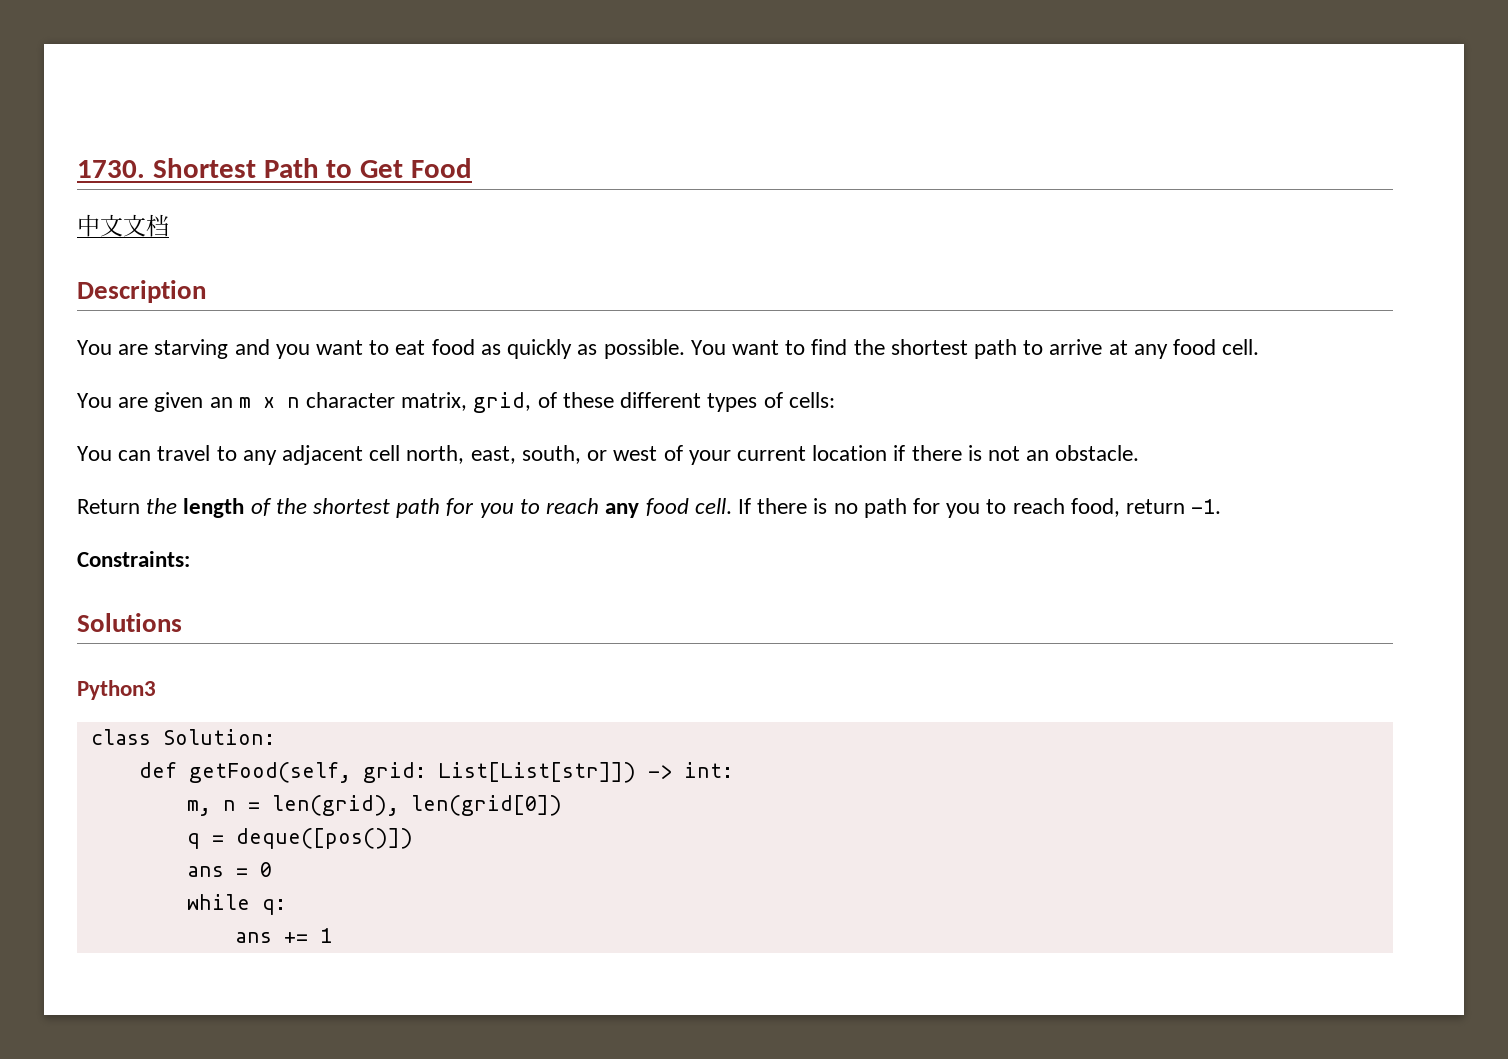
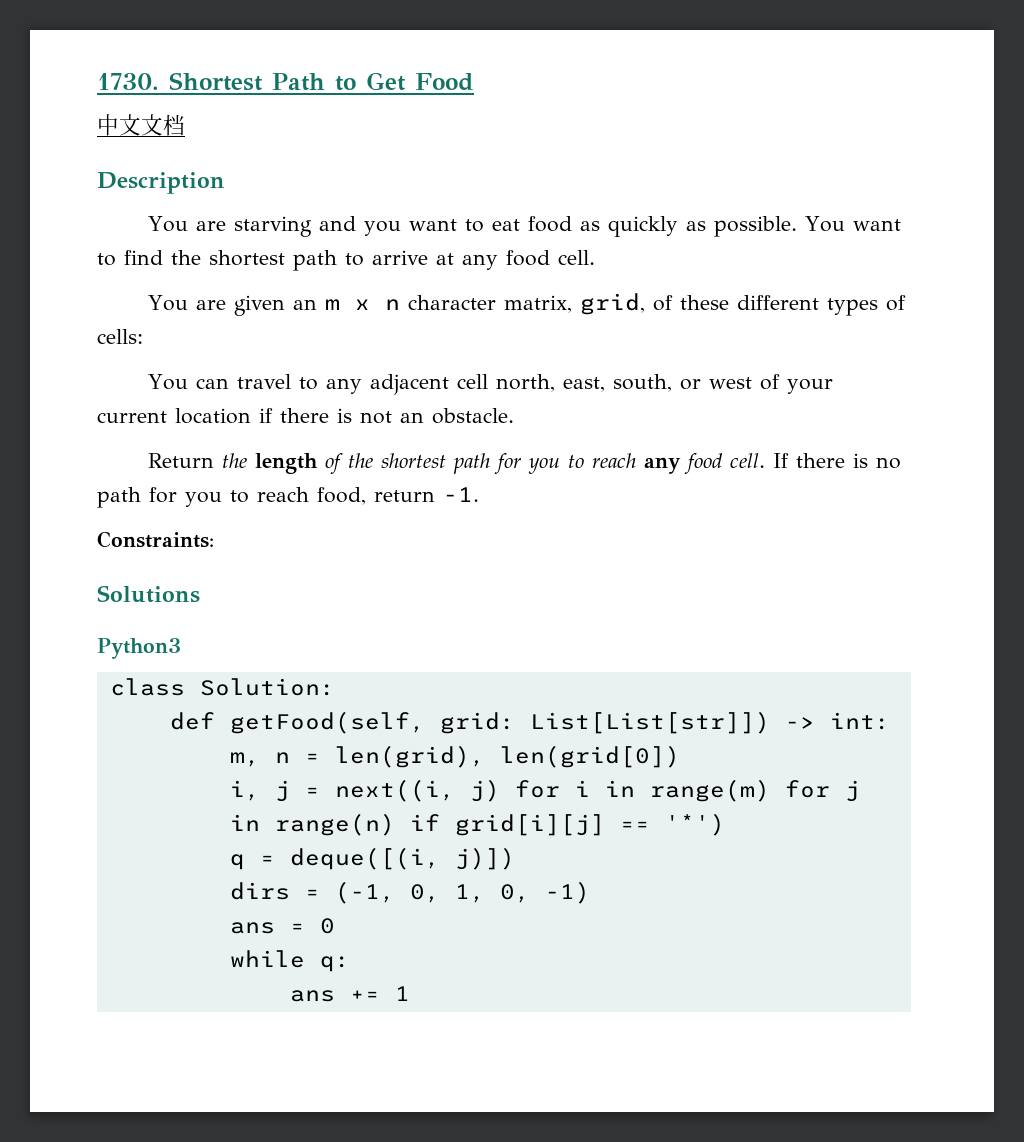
- q = deque([pos()])
+ i, j = next((i, j) for i in range(m) for j in range(n) if grid[i][j] == '*')
+ q = deque([(i, j)])
+ dirs = (-1, 0, 1, 0, -1)

